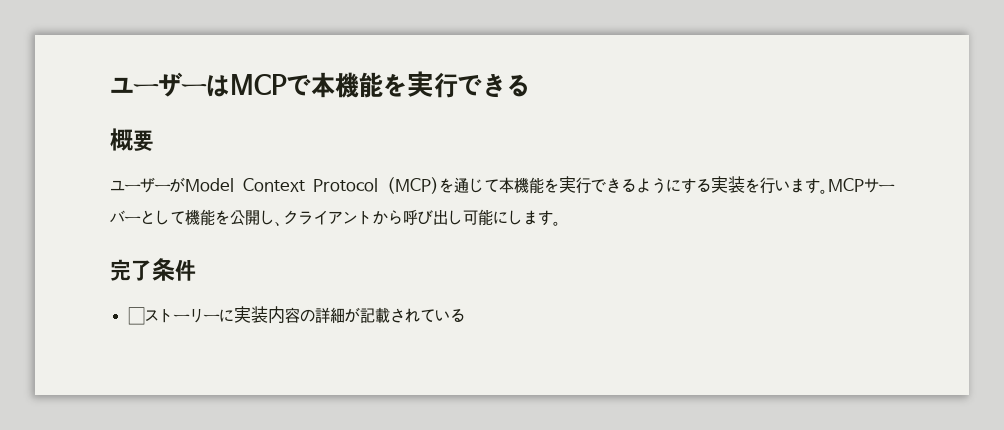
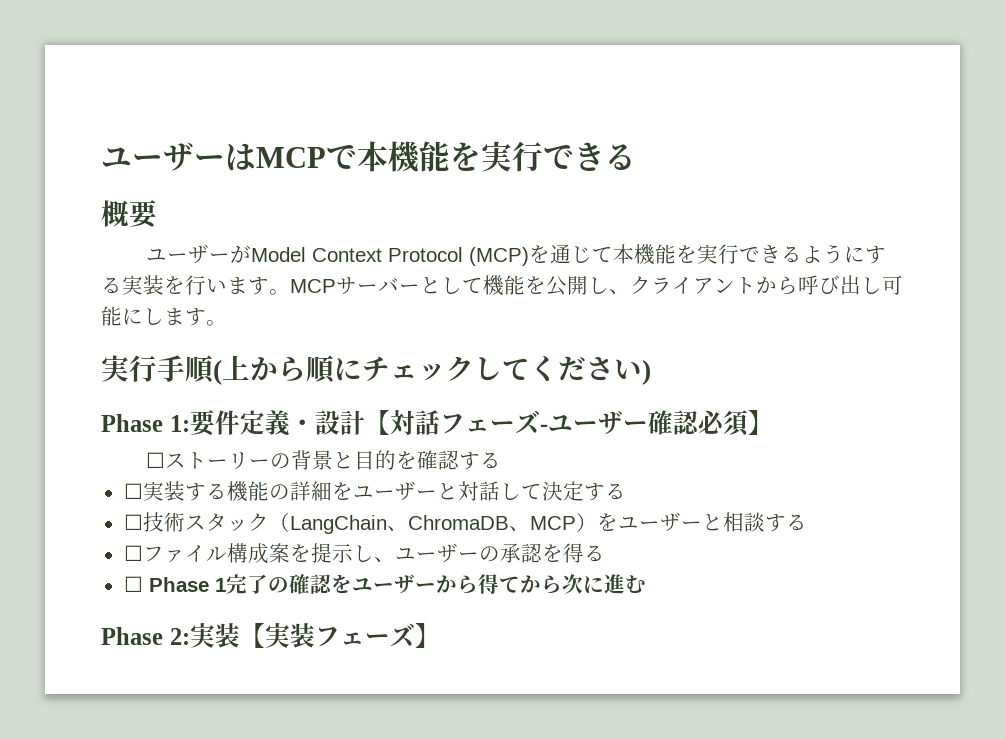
- 完了条件
- ☐ストーリーに実装内容の詳細が記載されている
+ 実行手順(上から順にチェックしてください)
+ Phase 1:要件定義・設計【対話フェーズ-ユーザー確認必須】
+ ☐ストーリーの背景と目的を確認する
+ ☐実装する機能の詳細をユーザーと対話して決定する
+ ☐技術スタック（LangChain、ChromaDB、MCP）をユーザーと相談する
+ ☐ファイル構成案を提示し、ユーザーの承認を得る
+ ☐ Phase 1完了の確認をユーザーから得てから次に進む
+ Phase 2:実装【実装フェーズ】

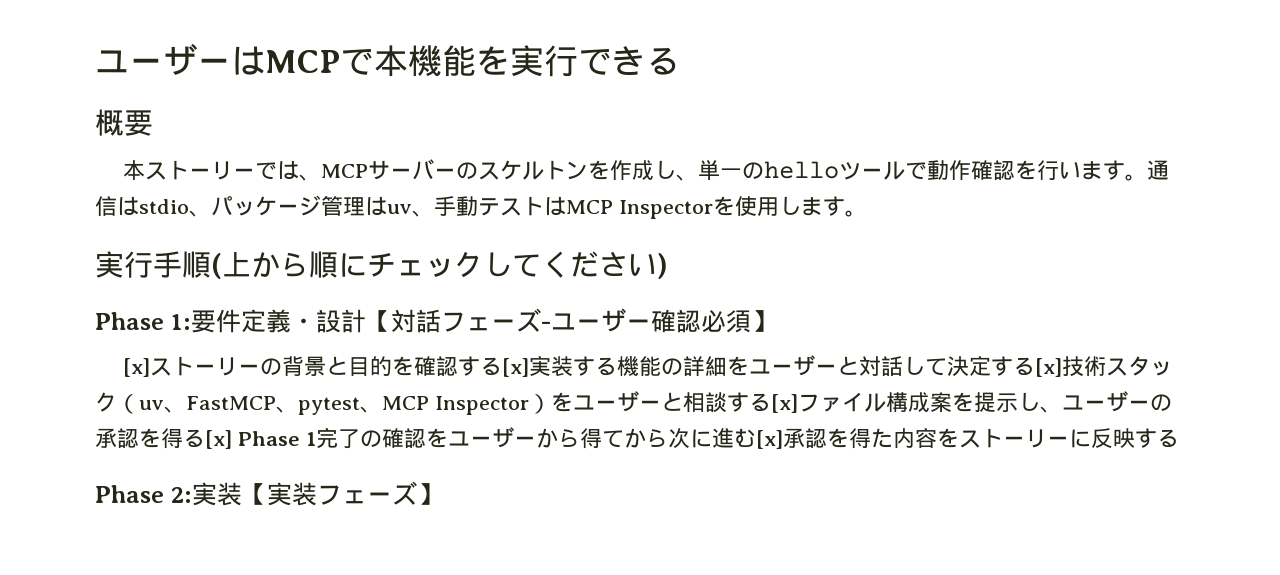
- ユーザーがModel Context Protocol (MCP)を通じて本機能を実行できるようにする実装を行います。MCPサーバーとして機能を公開し、クライアントから呼び出し可能にします。
+ 本ストーリーでは、MCPサーバーのスケルトンを作成し、単一のhelloツールで動作確認を行います。通信はstdio、パッケージ管理はuv、手動テストはMCP Inspectorを使用します。
- ☐ストーリーの背景と目的を確認する
- ☐実装する機能の詳細をユーザーと対話して決定する
- ☐技術スタック（LangChain、ChromaDB、MCP）をユーザーと相談する
- ☐ファイル構成案を提示し、ユーザーの承認を得る
- ☐ Phase 1完了の確認をユーザーから得てから次に進む
+ [x]ストーリーの背景と目的を確認する[x]実装する機能の詳細をユーザーと対話して決定する[x]技術スタック（uv、FastMCP、pytest、MCP Inspector）をユーザーと相談する[x]ファイル構成案を提示し、ユーザーの承認を得る[x] Phase 1完了の確認をユーザーから得てから次に進む[x]承認を得た内容をストーリーに反映する

